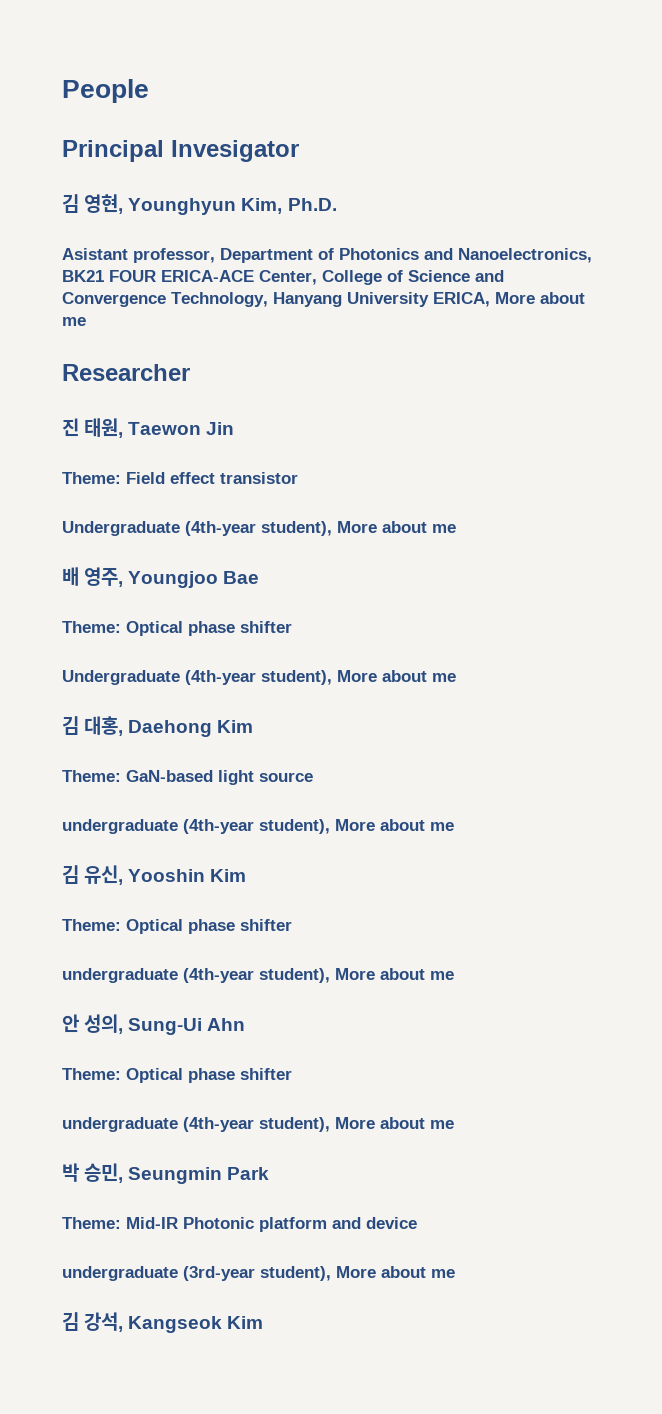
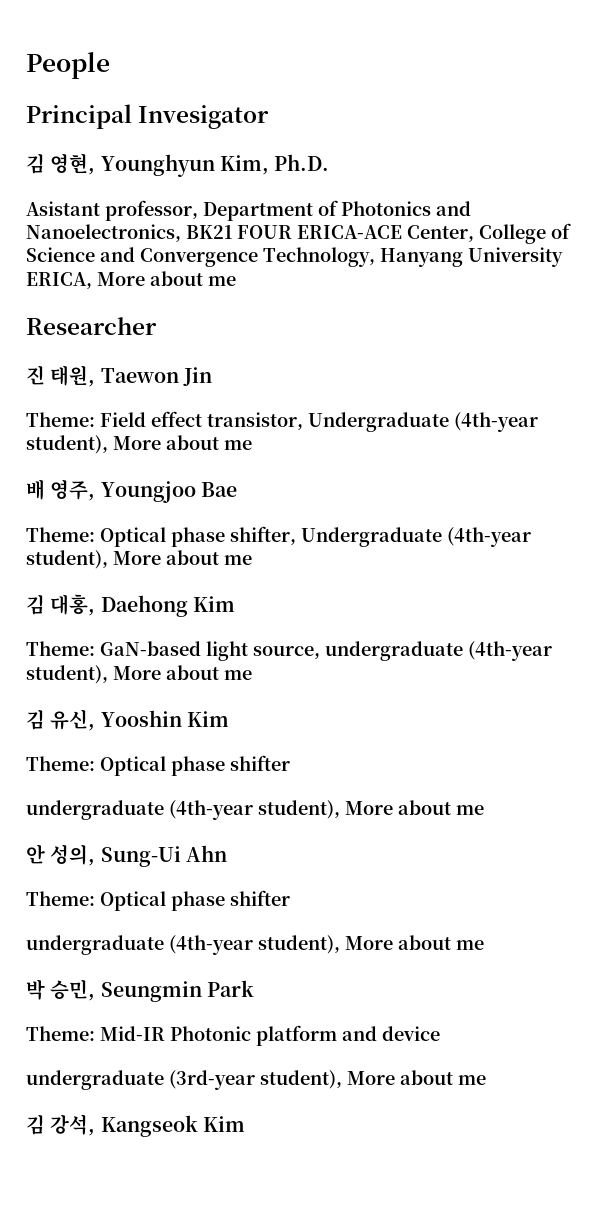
- Theme: Field effect transistor
- Undergraduate (4th-year student), More about me
+ Theme: Field effect transistor, Undergraduate (4th-year student), More about me
  배 영주, Youngjoo Bae
- Theme: Optical phase shifter
- Undergraduate (4th-year student), More about me
+ Theme: Optical phase shifter, Undergraduate (4th-year student), More about me
- Theme: GaN-based light source
- undergraduate (4th-year student), More about me
+ Theme: GaN-based light source, undergraduate (4th-year student), More about me

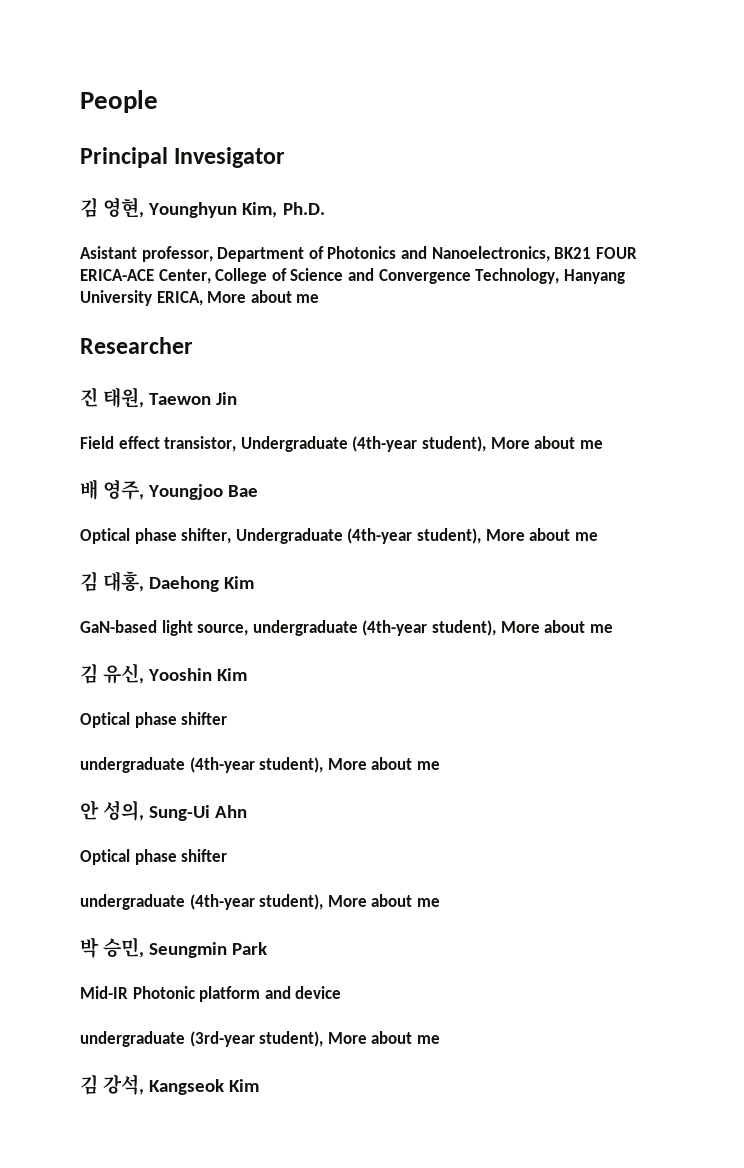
- Theme: Field effect transistor, Undergraduate (4th-year student), More about me
+ Field effect transistor, Undergraduate (4th-year student), More about me
- Theme: Optical phase shifter, Undergraduate (4th-year student), More about me
+ Optical phase shifter, Undergraduate (4th-year student), More about me
- Theme: GaN-based light source, undergraduate (4th-year student), More about me
+ GaN-based light source, undergraduate (4th-year student), More about me
  김 유신, Yooshin Kim
- Theme: Optical phase shifter
+ Optical phase shifter
  안 성의, Sung-Ui Ahn
- Theme: Optical phase shifter
+ Optical phase shifter
- Theme: Mid-IR Photonic platform and device
+ Mid-IR Photonic platform and device

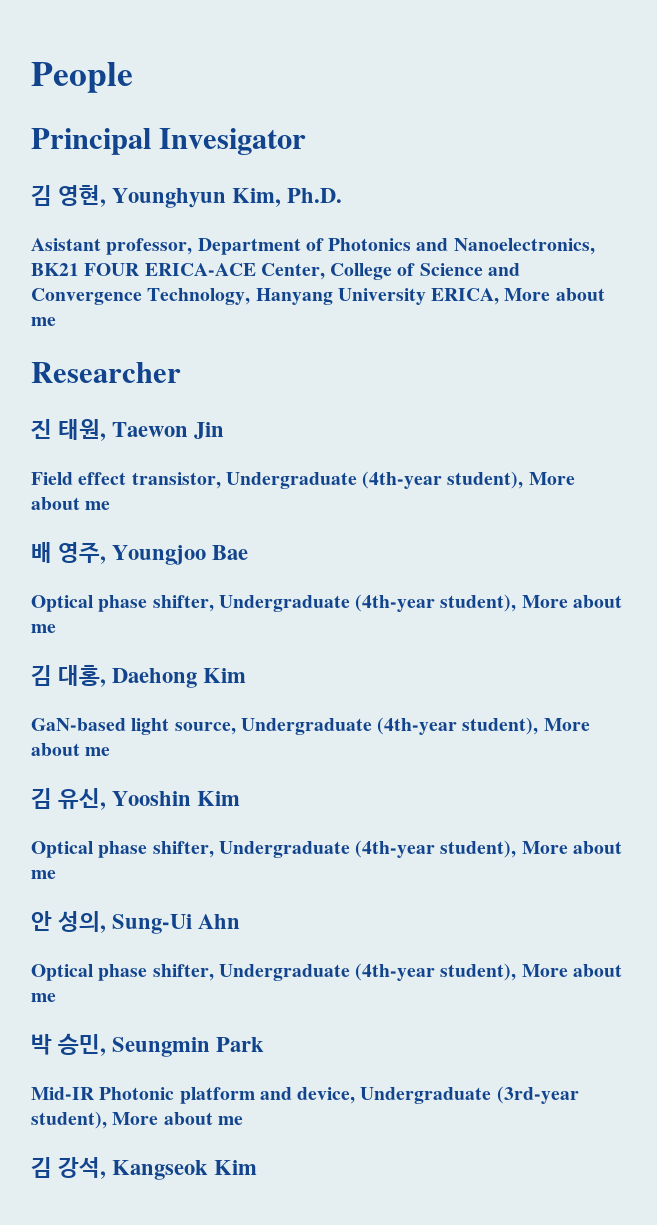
- GaN-based light source, undergraduate (4th-year student), More about me
+ GaN-based light source, Undergraduate (4th-year student), More about me
  김 유신, Yooshin Kim
- Optical phase shifter
- undergraduate (4th-year student), More about me
+ Optical phase shifter, Undergraduate (4th-year student), More about me
  안 성의, Sung-Ui Ahn
- Optical phase shifter
- undergraduate (4th-year student), More about me
+ Optical phase shifter, Undergraduate (4th-year student), More about me
- Mid-IR Photonic platform and device
- undergraduate (3rd-year student), More about me
+ Mid-IR Photonic platform and device, Undergraduate (3rd-year student), More about me

